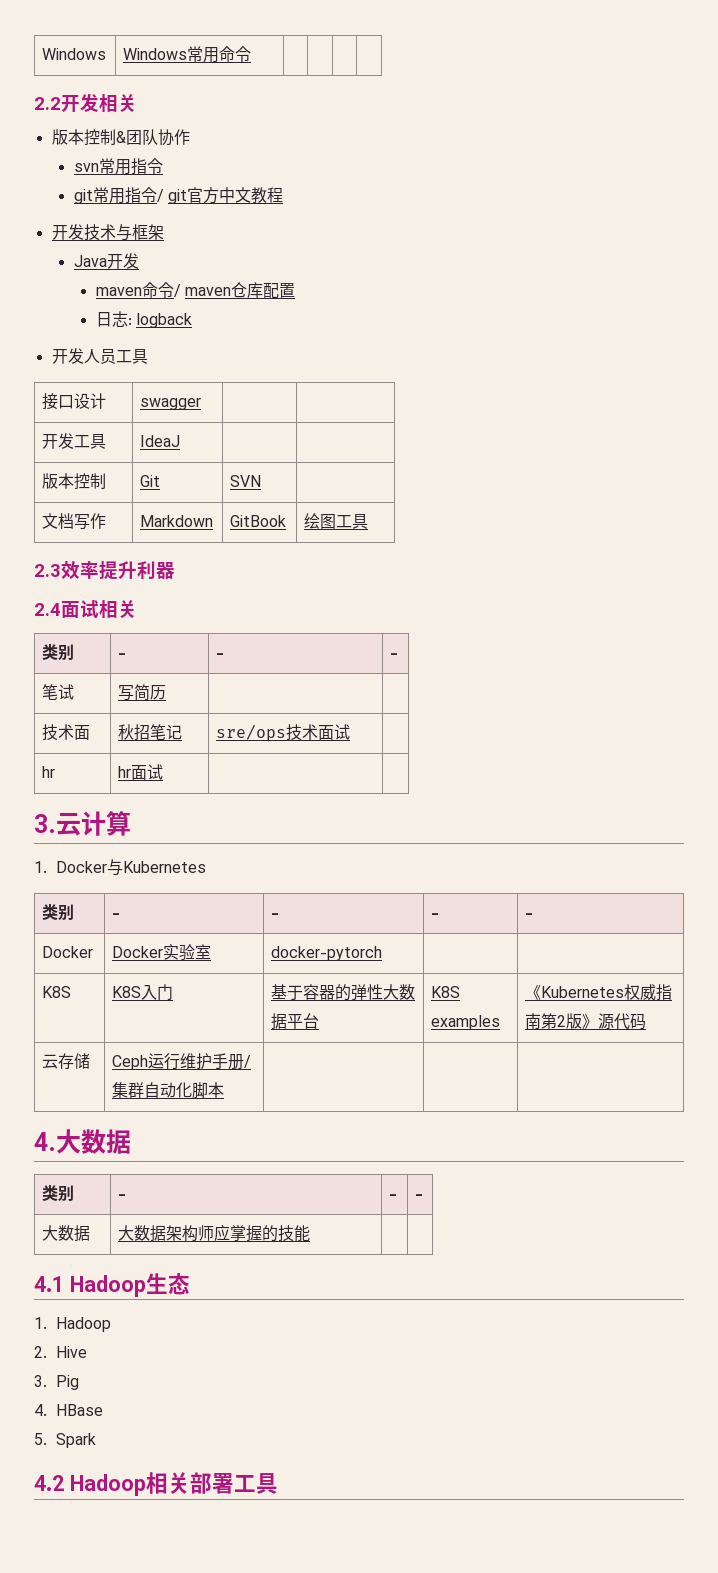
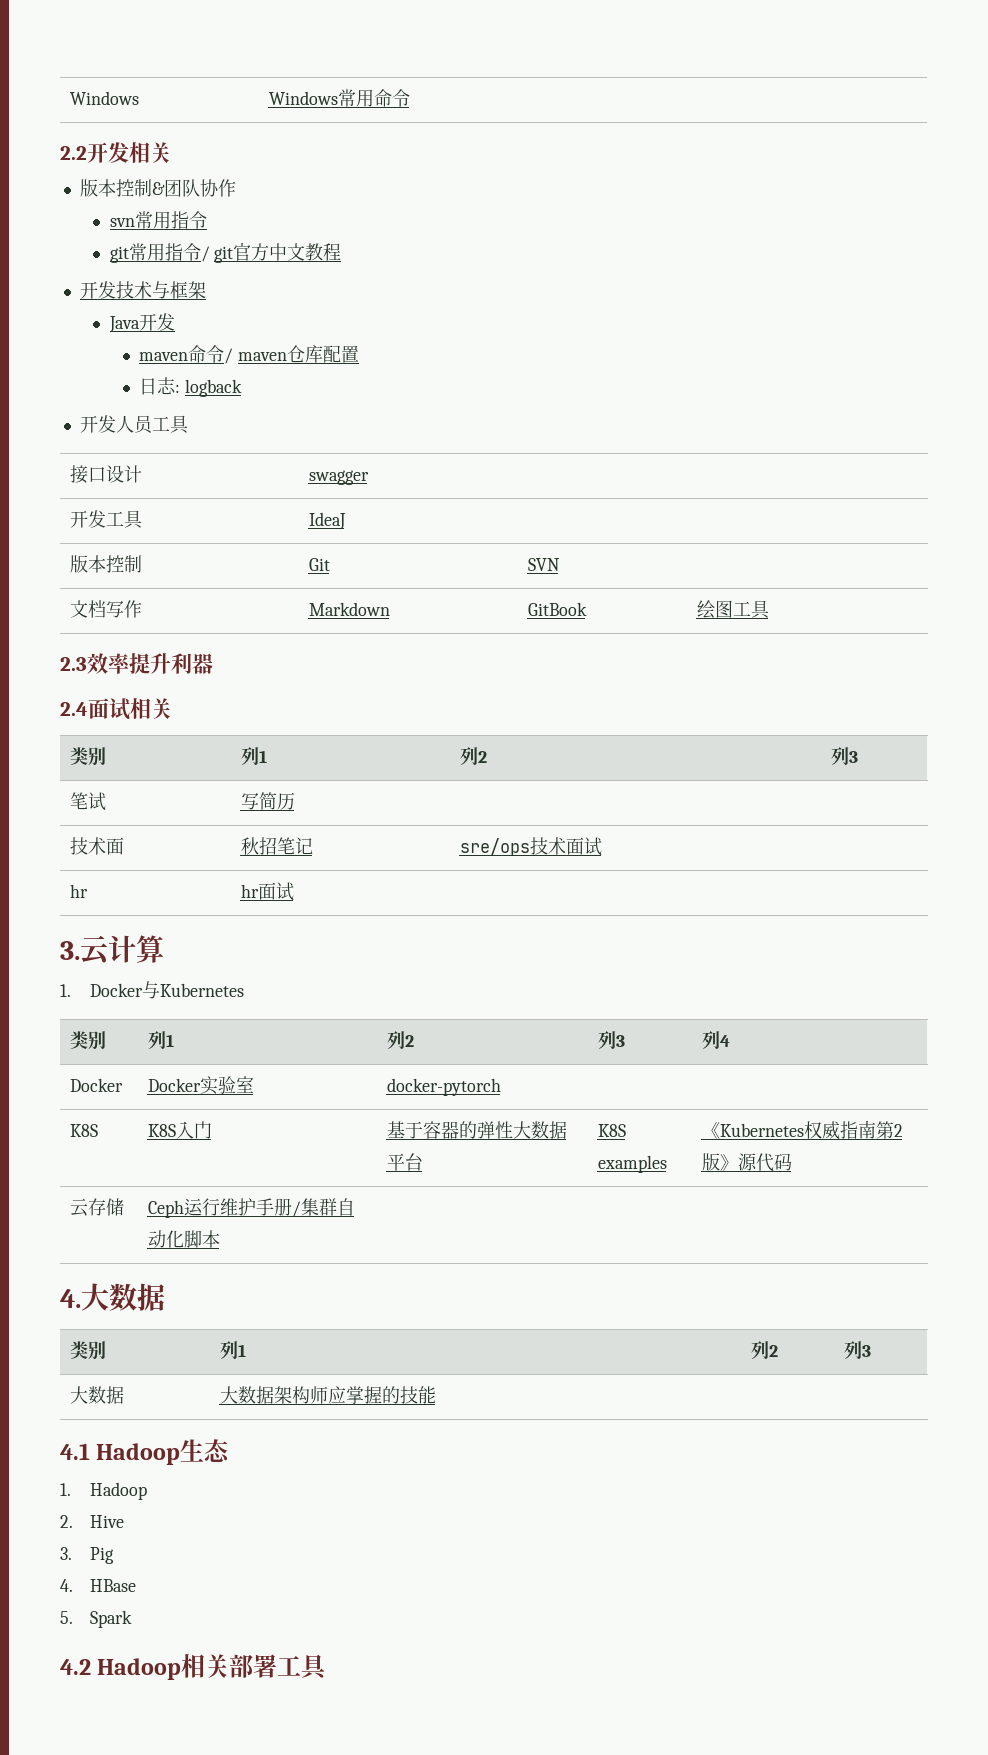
  2.4面试相关
- 类别 | - | - | -
+ 类别 | 列1 | 列2 | 列3
- 类别 | - | - | - | -
+ 类别 | 列1 | 列2 | 列3 | 列4
  4.大数据
- 类别 | - | - | -
+ 类别 | 列1 | 列2 | 列3

